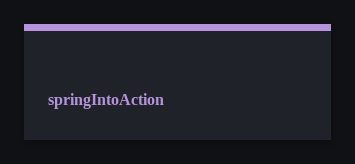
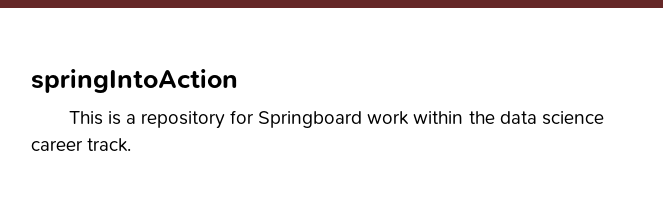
+ This is a repository for Springboard work within the data science career track.

